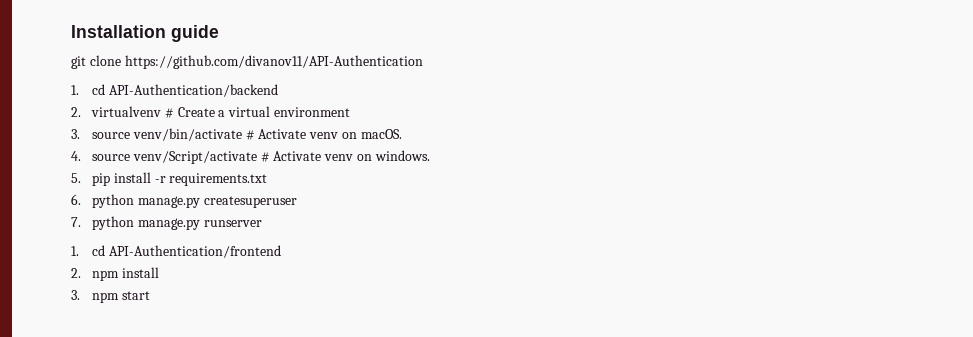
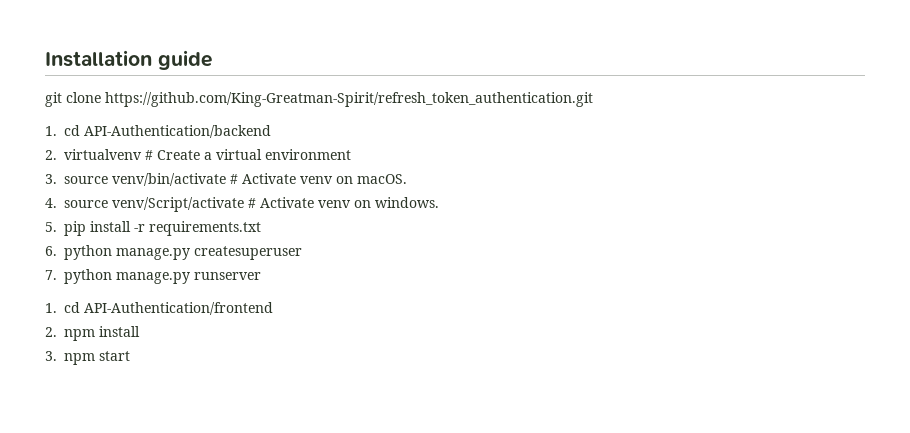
- git clone https://github.com/divanov11/API-Authentication
+ git clone https://github.com/King-Greatman-Spirit/refresh_token_authentication.git

